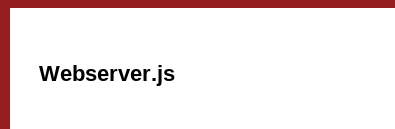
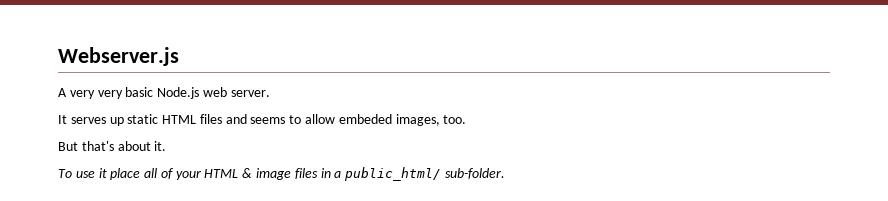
+ A very very basic Node.js web server.
+ It serves up static HTML files and seems to allow embeded images, too.
+ But that's about it.
+ To use it place all of your HTML & image files in a public_html/ sub-folder.

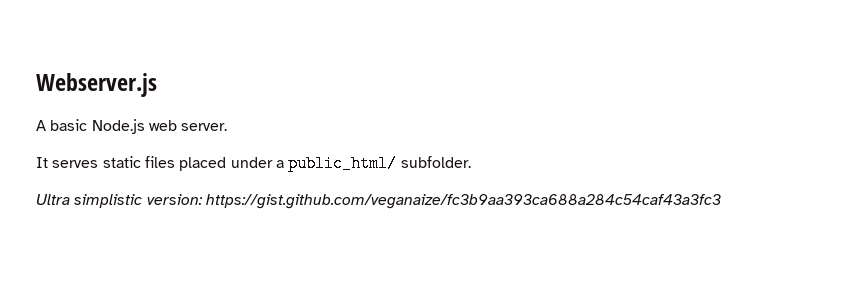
- A very very basic Node.js web server.
+ A basic Node.js web server.
- It serves up static HTML files and seems to allow embeded images, too.
- But that's about it.
- To use it place all of your HTML & image files in a public_html/ sub-folder.
+ It serves static files placed under a public_html/ subfolder.
+ Ultra simplistic version: https://gist.github.com/veganaize/fc3b9aa393ca688a284c54caf43a3fc3

